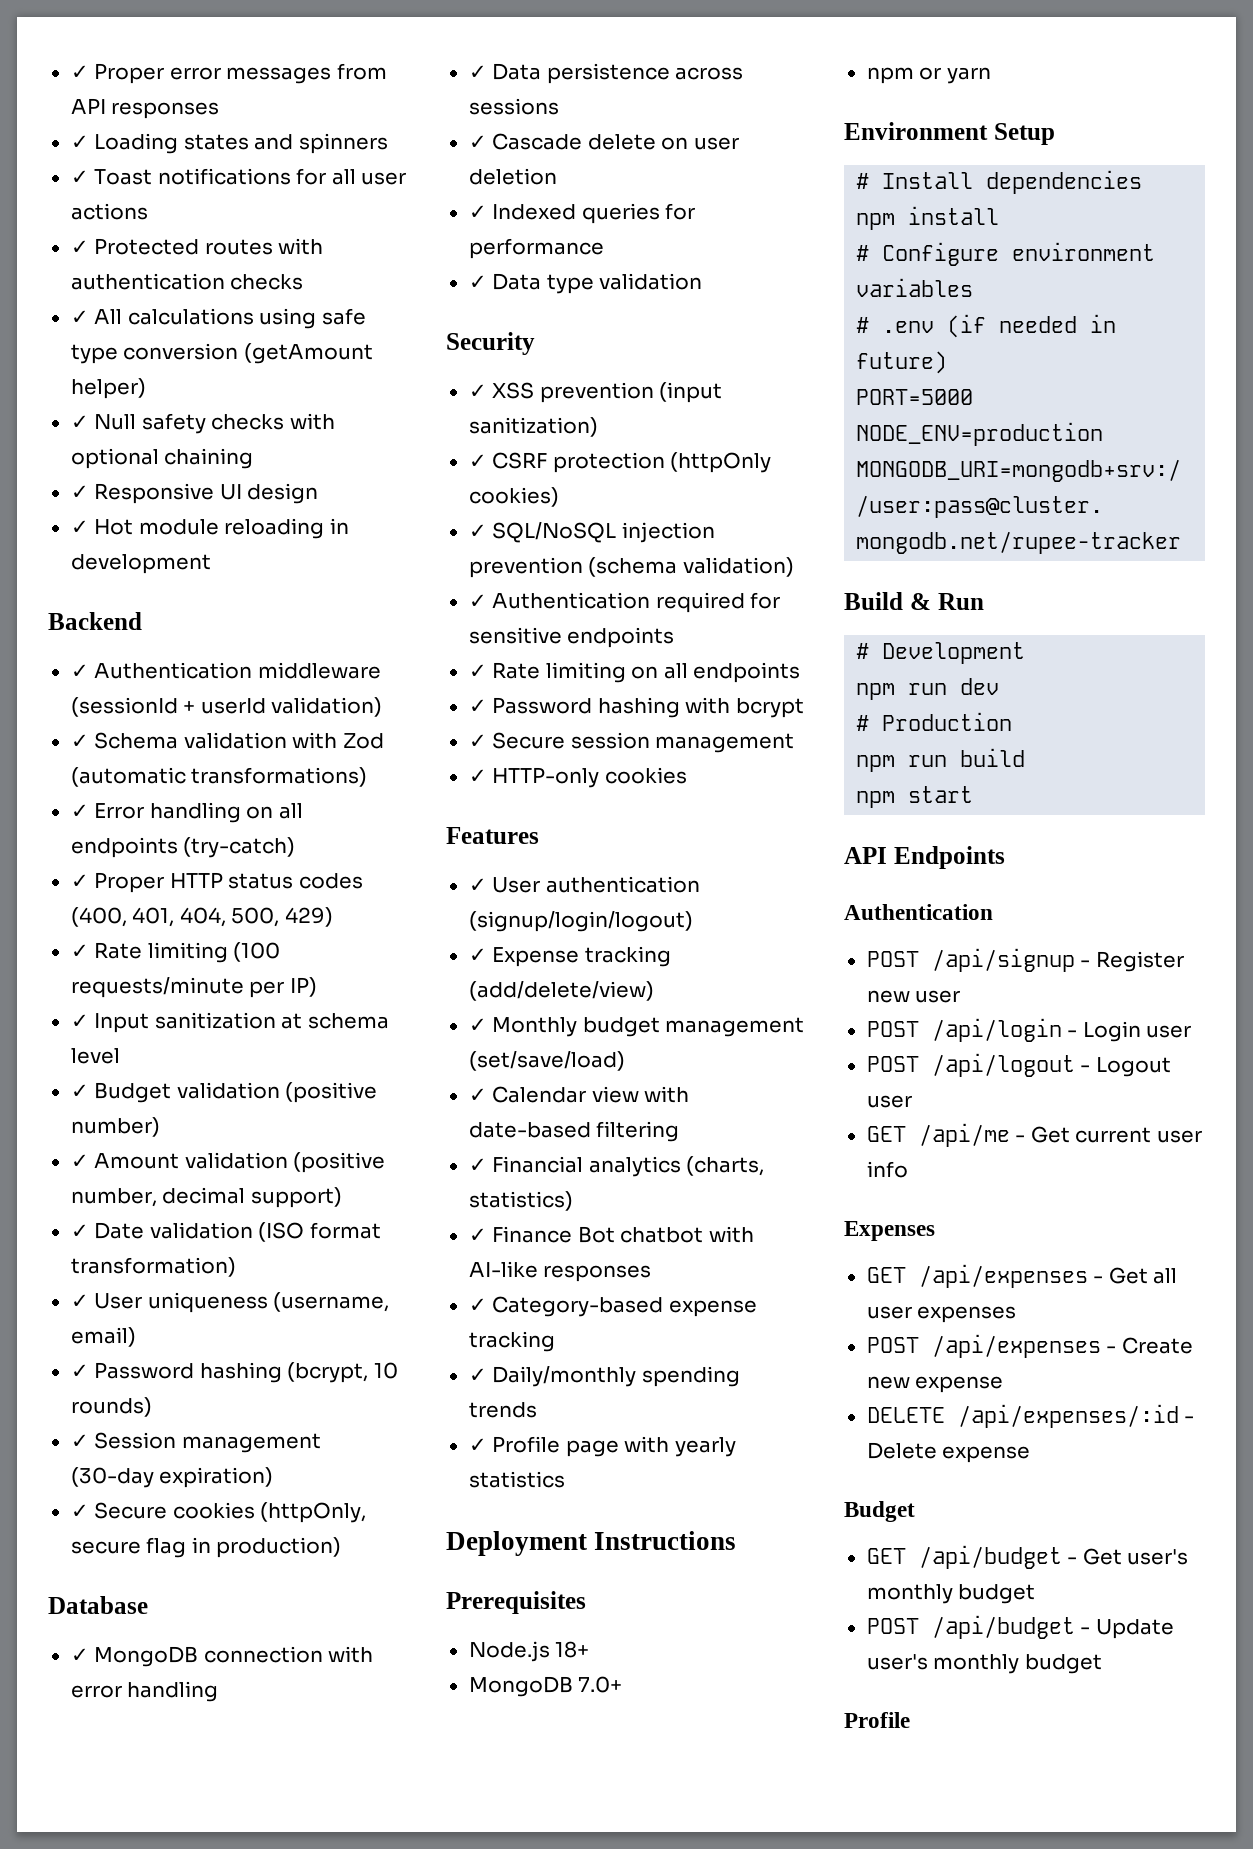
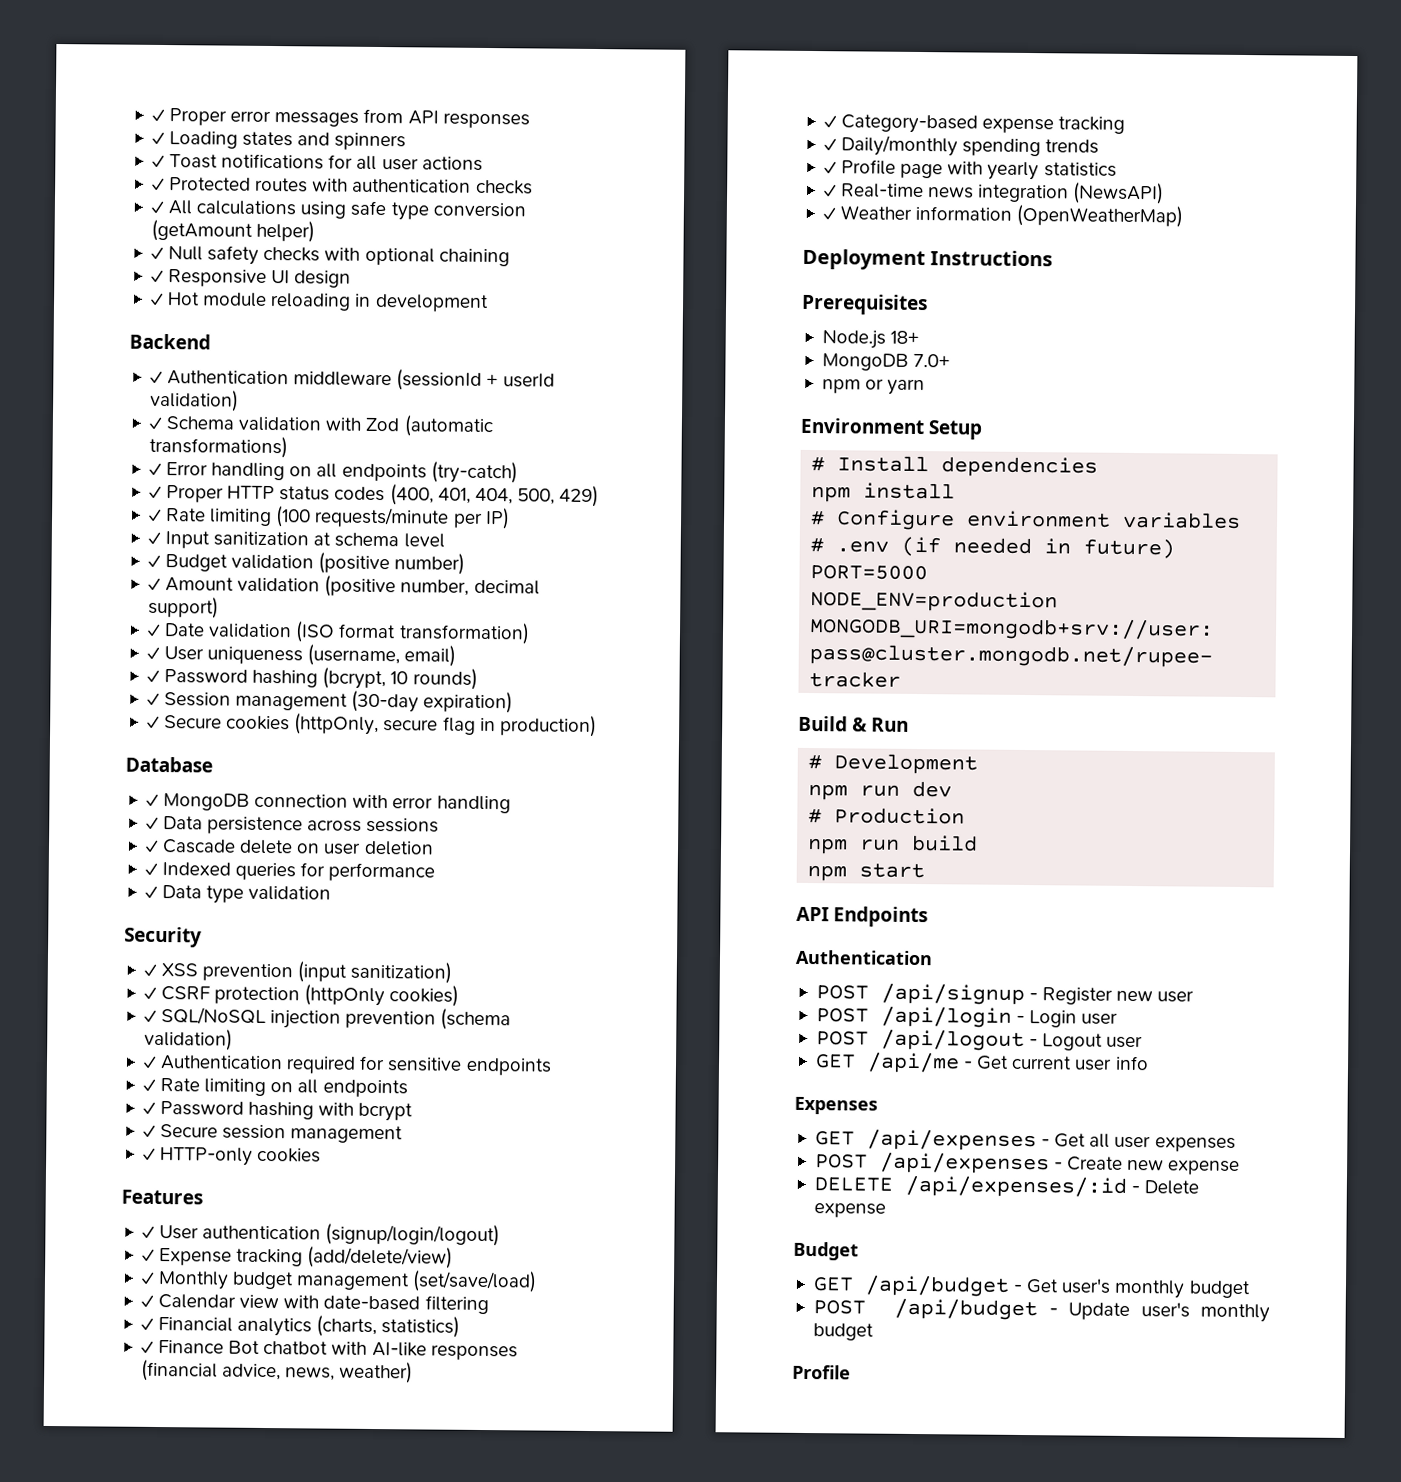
- ✓ Finance Bot chatbot with AI-like responses
+ ✓ Finance Bot chatbot with AI-like responses (financial advice, news, weather)
+ ✓ Real-time news integration (NewsAPI)
+ ✓ Weather information (OpenWeatherMap)

